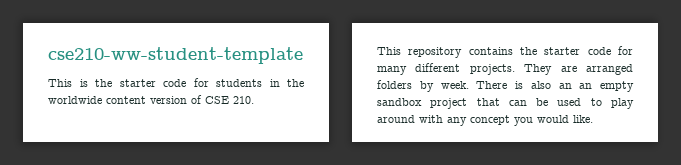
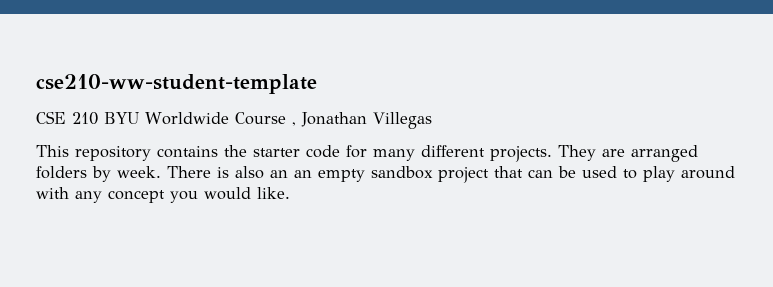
- This is the starter code for students in the worldwide content version of CSE 210.
+ CSE 210 BYU Worldwide Course , Jonathan Villegas

